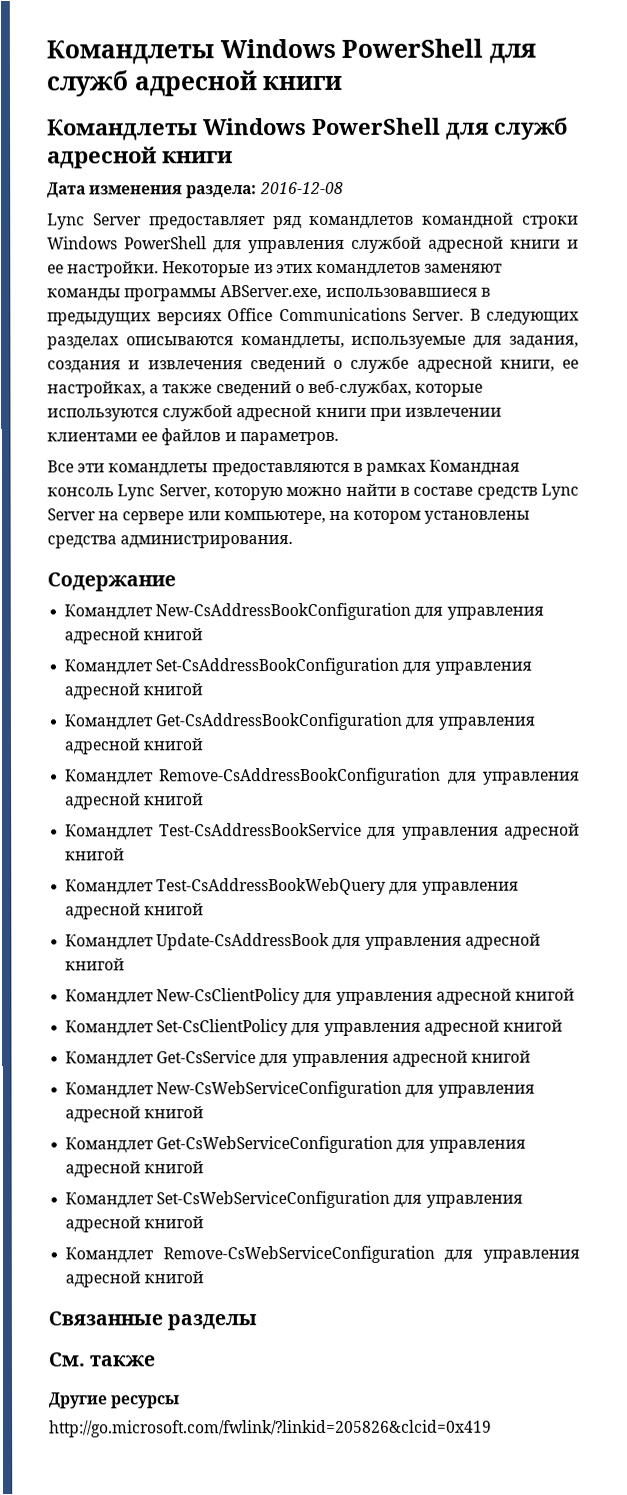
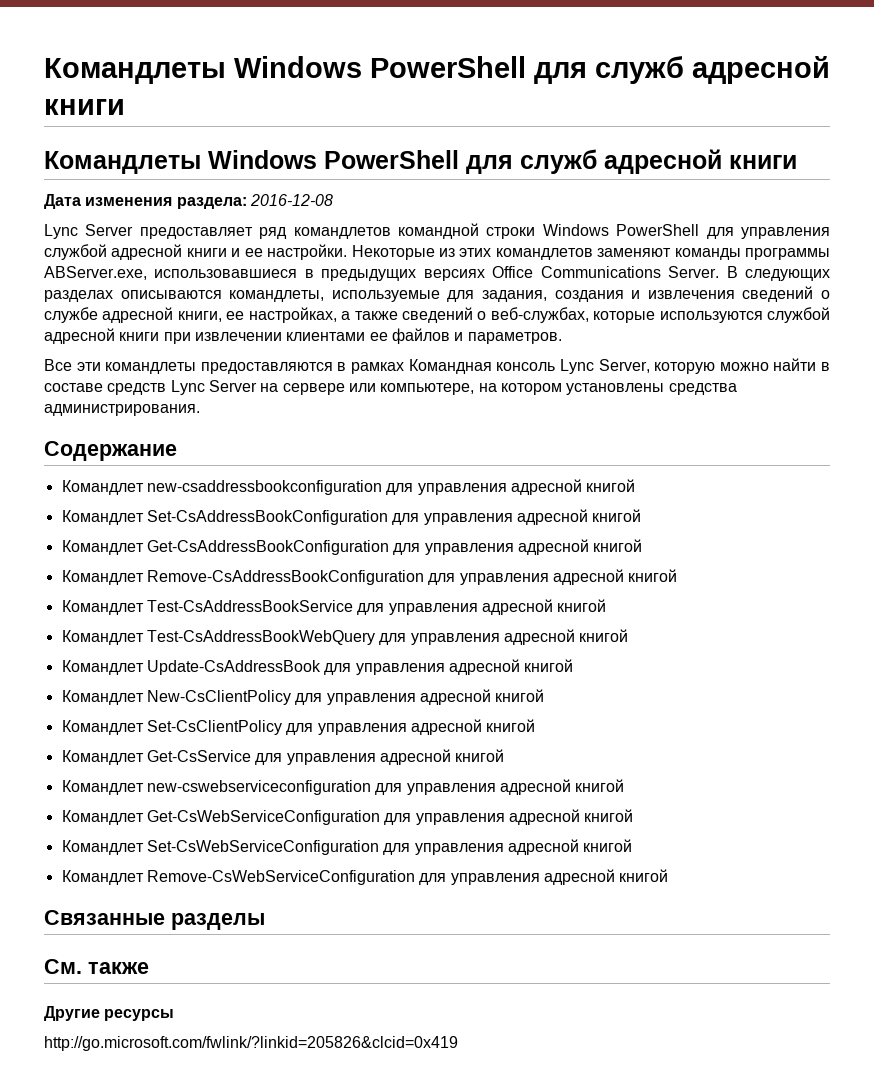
- Командлет New-CsAddressBookConfiguration для управления адресной книгой
+ Командлет new-csaddressbookconfiguration для управления адресной книгой
- Командлет New-CsWebServiceConfiguration для управления адресной книгой
+ Командлет new-cswebserviceconfiguration для управления адресной книгой

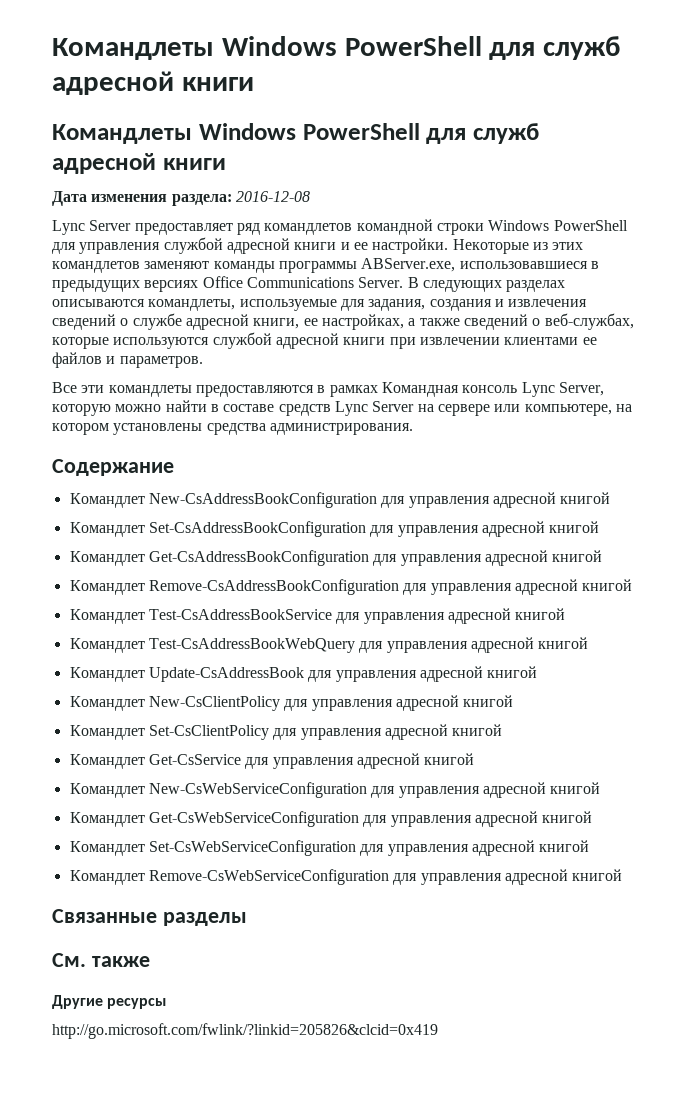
- Командлет new-csaddressbookconfiguration для управления адресной книгой
+ Командлет New-CsAddressBookConfiguration для управления адресной книгой
- Командлет new-cswebserviceconfiguration для управления адресной книгой
+ Командлет New-CsWebServiceConfiguration для управления адресной книгой

